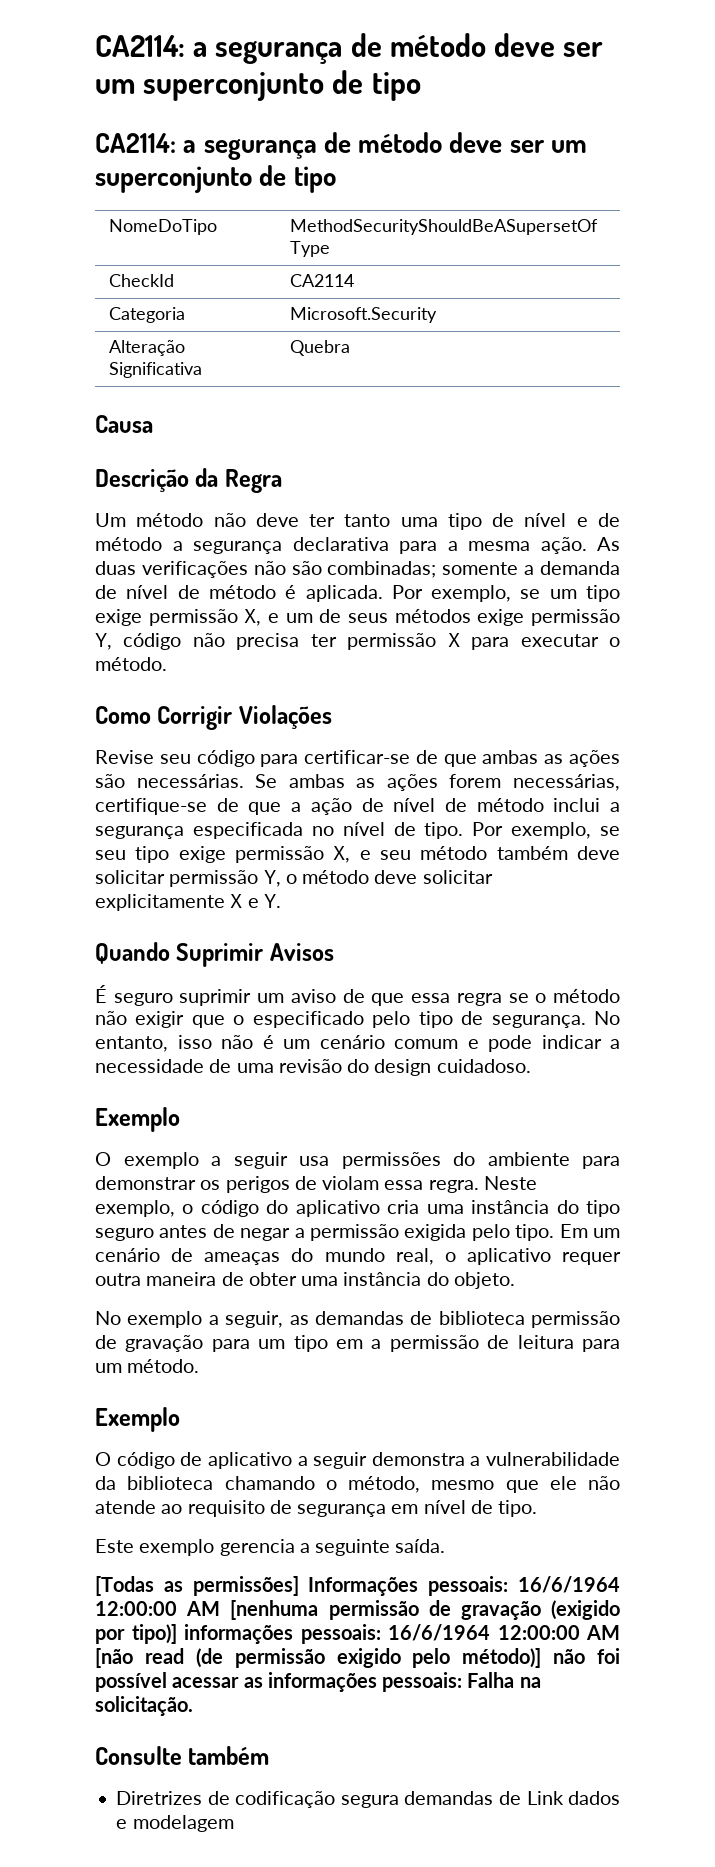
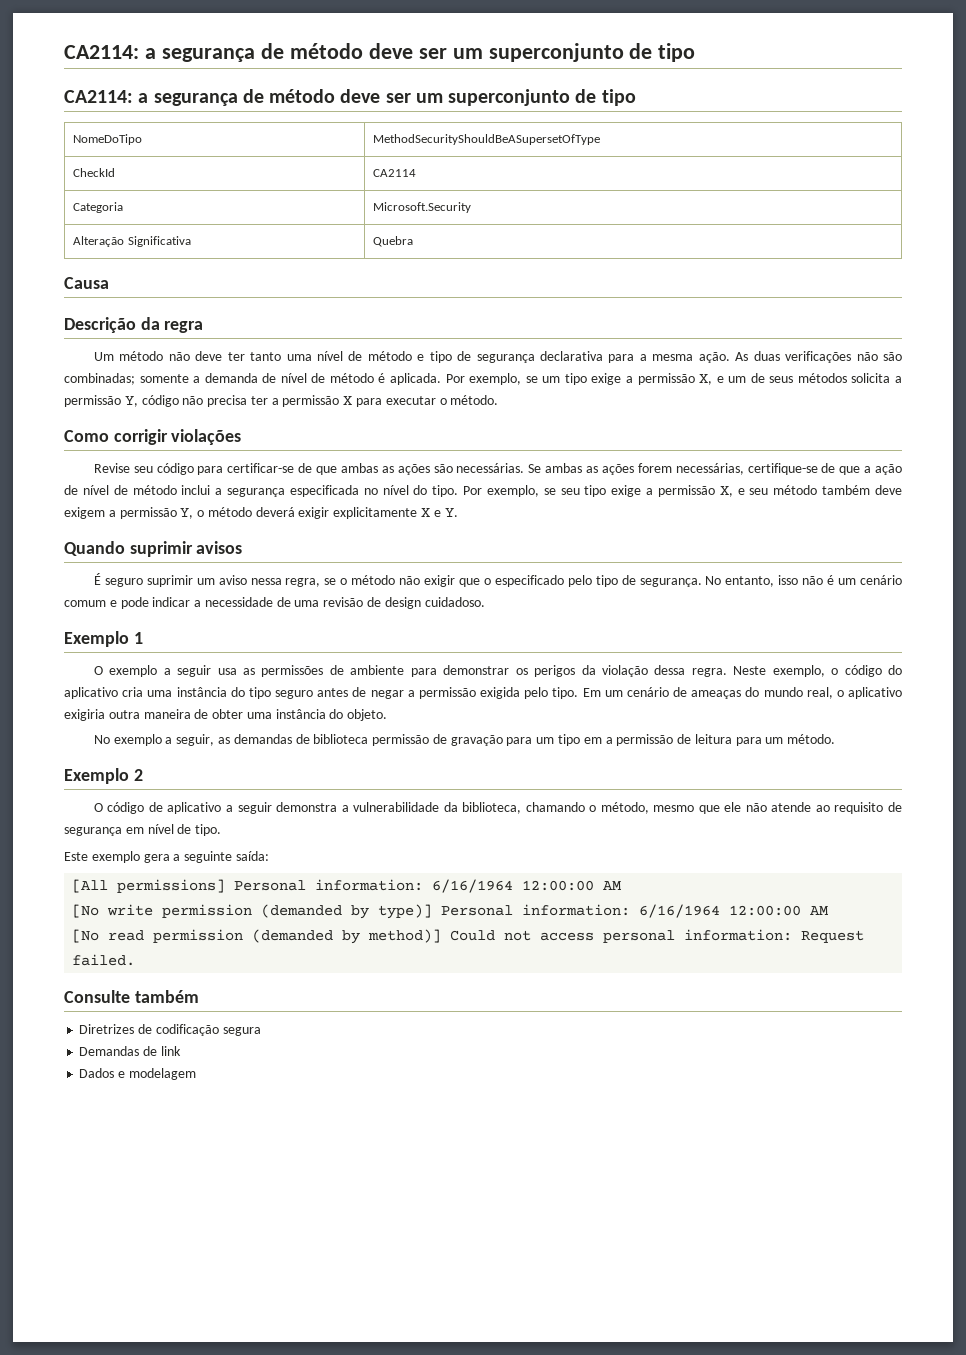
- Descrição da Regra
+ Descrição da regra
- Um método não deve ter tanto uma tipo de nível e de método a segurança declarativa para a mesma ação.
+ Um método não deve ter tanto uma nível de método e tipo de segurança declarativa para a mesma ação.
- Por exemplo, se um tipo exige permissão X, e um de seus métodos exige permissão Y, código não precisa ter permissão X para executar o método.
+ Por exemplo, se um tipo exige a permissão X, e um de seus métodos solicita a permissão Y, código não precisa ter a permissão X para executar o método.
- Como Corrigir Violações
+ Como corrigir violações
- Se ambas as ações forem necessárias, certifique-se de que a ação de nível de método inclui a segurança especificada no nível de tipo.
+ Se ambas as ações forem necessárias, certifique-se de que a ação de nível de método inclui a segurança especificada no nível do tipo.
- Por exemplo, se seu tipo exige permissão X, e seu método também deve solicitar permissão Y, o método deve solicitar explicitamente X e Y.
+ Por exemplo, se seu tipo exige a permissão X, e seu método também deve exigem a permissão Y, o método deverá exigir explicitamente X e Y.
- Quando Suprimir Avisos
+ Quando suprimir avisos
- É seguro suprimir um aviso de que essa regra se o método não exigir que o especificado pelo tipo de segurança.
+ É seguro suprimir um aviso nessa regra, se o método não exigir que o especificado pelo tipo de segurança.
- No entanto, isso não é um cenário comum e pode indicar a necessidade de uma revisão do design cuidadoso.
- Exemplo
+ No entanto, isso não é um cenário comum e pode indicar a necessidade de uma revisão de design cuidadoso.
+ Exemplo 1
- O exemplo a seguir usa permissões do ambiente para demonstrar os perigos de violam essa regra.
+ O exemplo a seguir usa as permissões de ambiente para demonstrar os perigos da violação dessa regra.
- Em um cenário de ameaças do mundo real, o aplicativo requer outra maneira de obter uma instância do objeto.
+ Em um cenário de ameaças do mundo real, o aplicativo exigiria outra maneira de obter uma instância do objeto.
  No exemplo a seguir, as demandas de biblioteca permissão de gravação para um tipo em a permissão de leitura para um método.
- Exemplo
+ Exemplo 2
- O código de aplicativo a seguir demonstra a vulnerabilidade da biblioteca chamando o método, mesmo que ele não atende ao requisito de segurança em nível de tipo.
+ O código de aplicativo a seguir demonstra a vulnerabilidade da biblioteca, chamando o método, mesmo que ele não atende ao requisito de segurança em nível de tipo.
- Este exemplo gerencia a seguinte saída.
- [Todas as permissões] Informações pessoais: 16/6/1964 12:00:00 AM [nenhuma permissão de gravação (exigido por tipo)] informações pessoais: 16/6/1964 12:00:00 AM [não read (de permissão exigido pelo método)] não foi possível acessar as informações pessoais: Falha na solicitação.
+ Este exemplo gera a seguinte saída:
+ [All permissions] Personal information: 6/16/1964 12:00:00 AM
+ [No write permission (demanded by type)] Personal information: 6/16/1964 12:00:00 AM
+ [No read permission (demanded by method)] Could not access personal information: Request failed.
- Diretrizes de codificação segura demandas de Link dados e modelagem
+ Diretrizes de codificação segura
+ Demandas de link
+ Dados e modelagem

